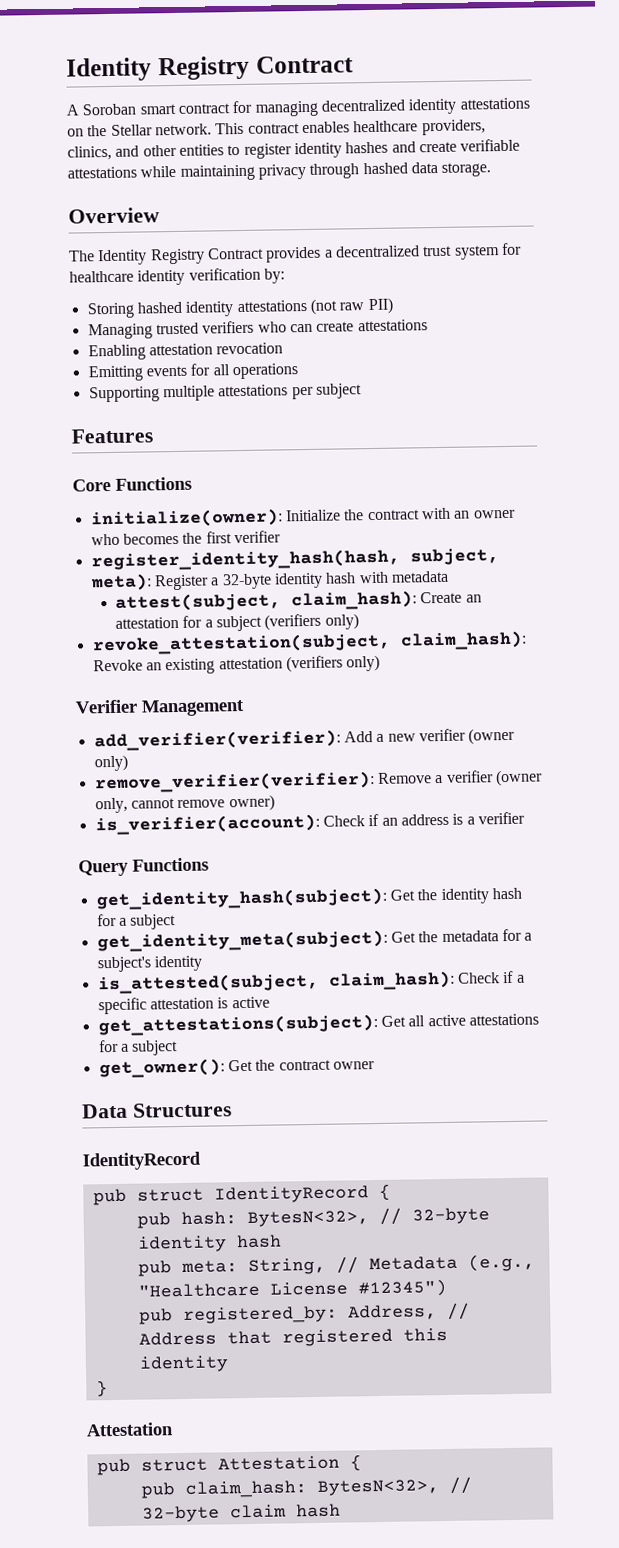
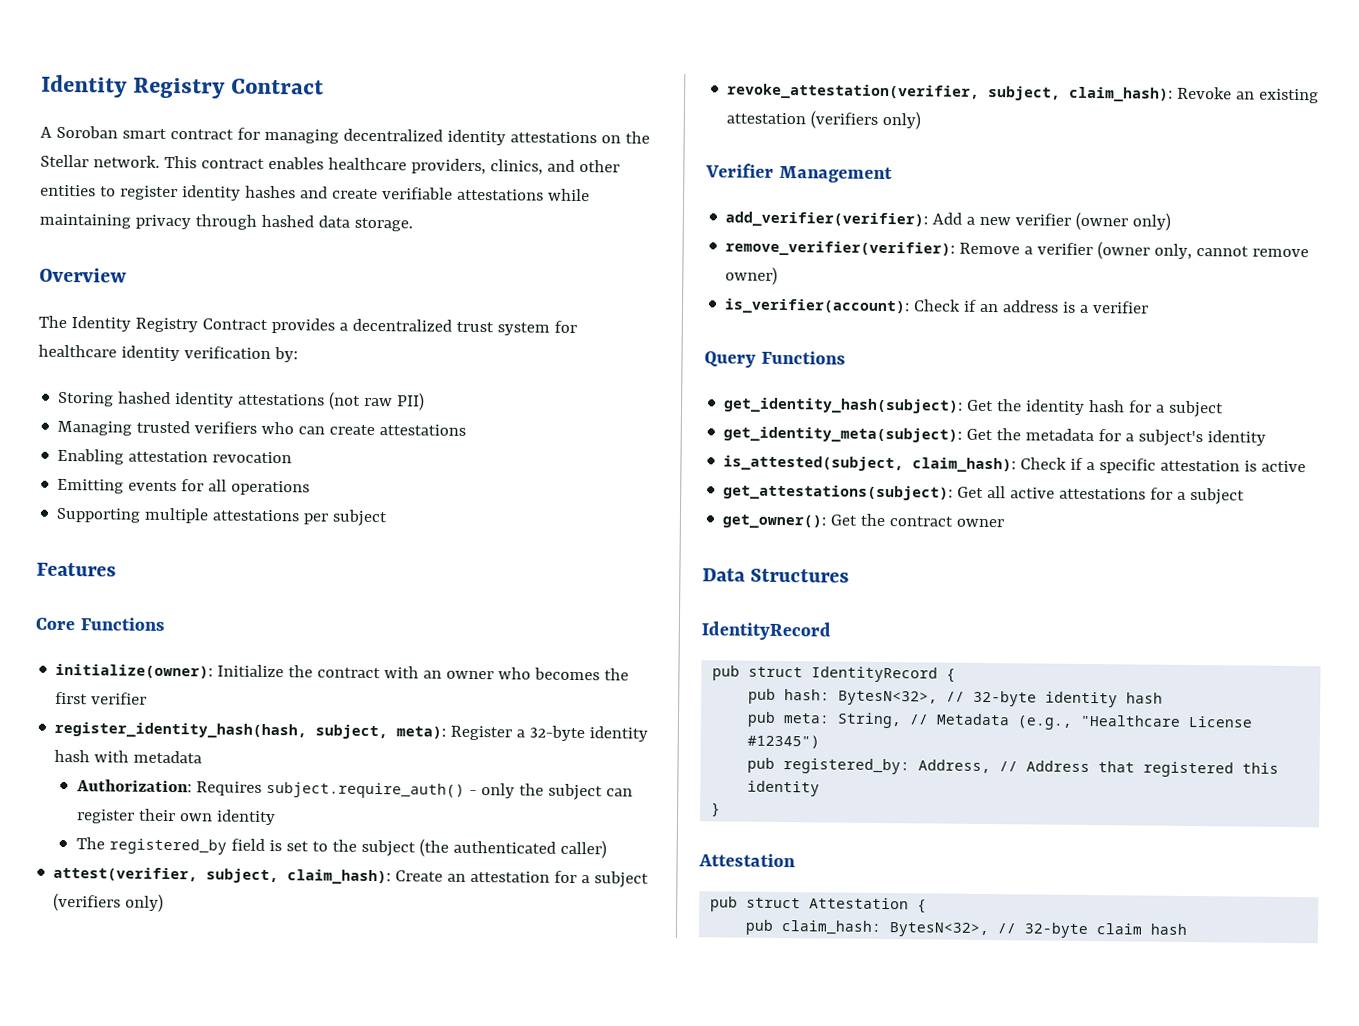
- attest(subject, claim_hash): Create an attestation for a subject (verifiers only)
+ Authorization: Requires subject.require_auth() - only the subject can register their own identity
+ The registered_by field is set to the subject (the authenticated caller)
+ attest(verifier, subject, claim_hash): Create an attestation for a subject (verifiers only)
- revoke_attestation(subject, claim_hash): Revoke an existing attestation (verifiers only)
+ revoke_attestation(verifier, subject, claim_hash): Revoke an existing attestation (verifiers only)

